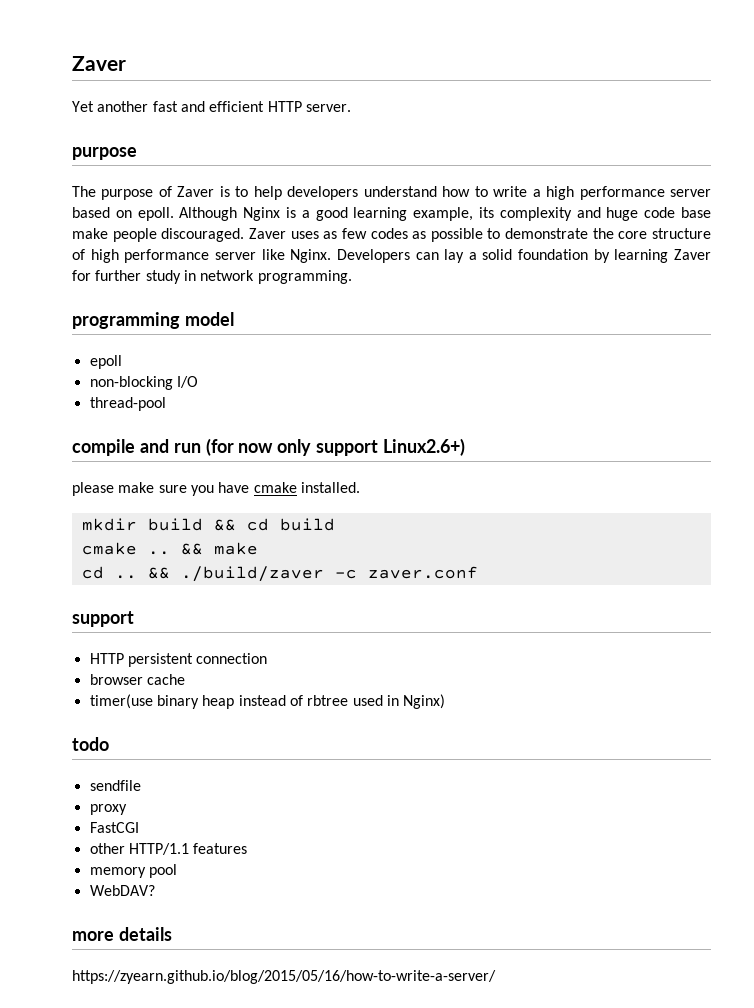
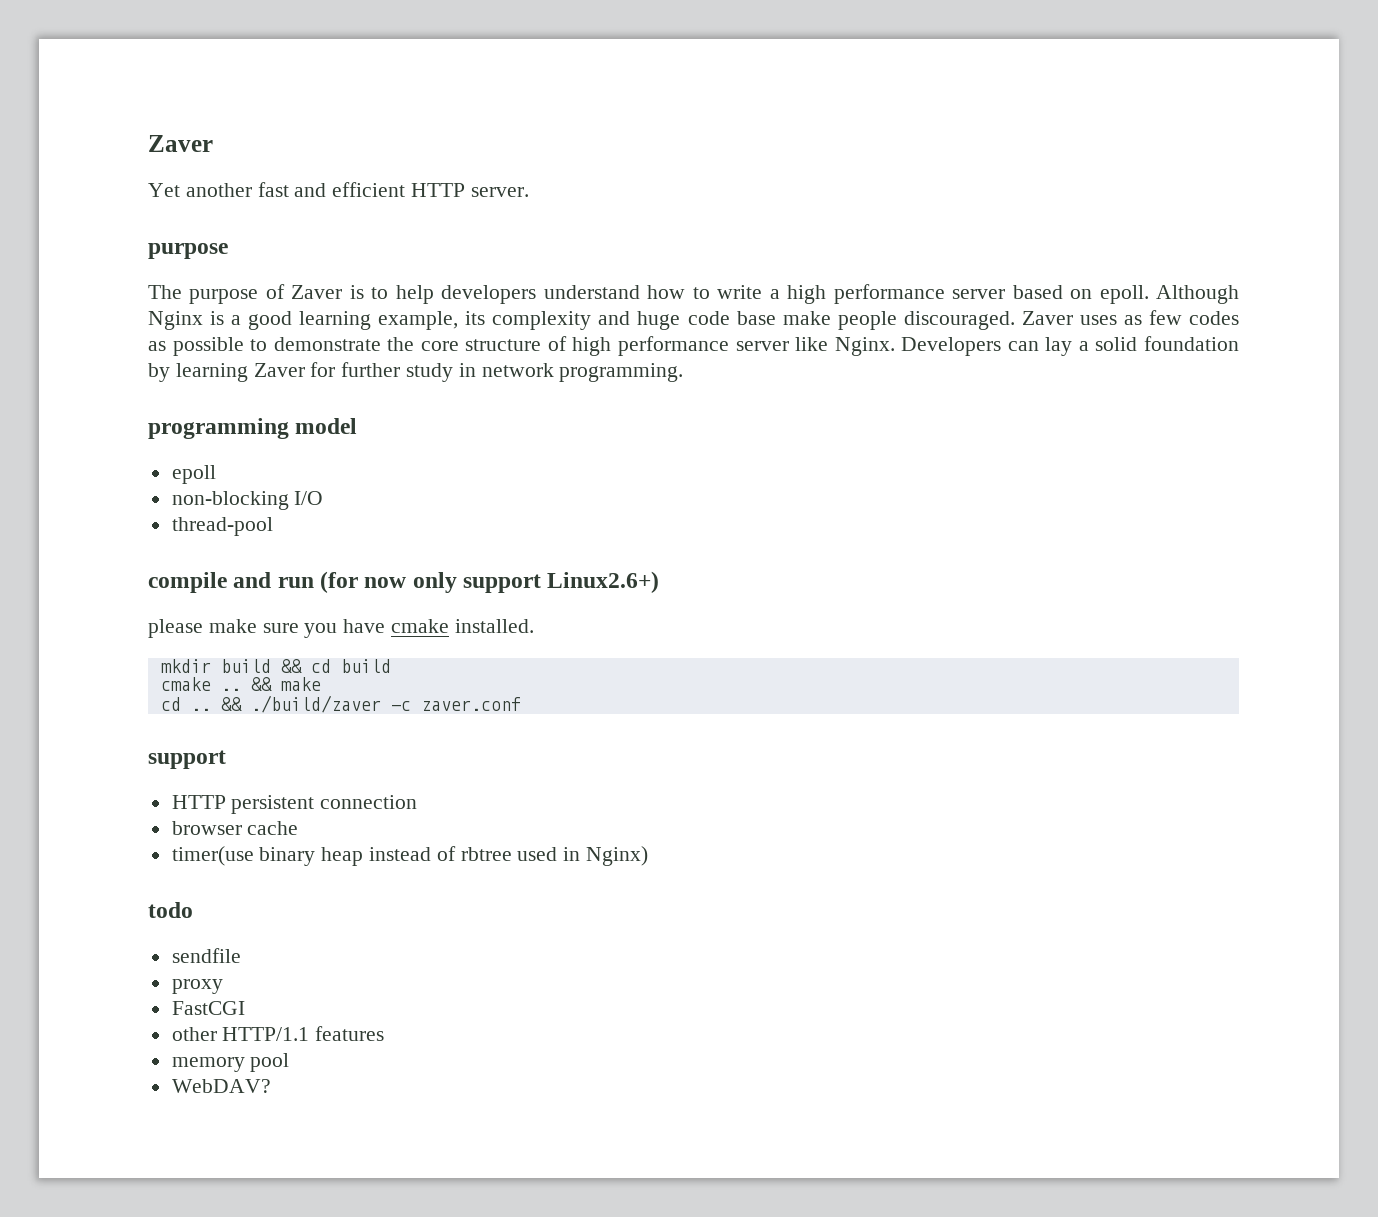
- more details
- https://zyearn.github.io/blog/2015/05/16/how-to-write-a-server/

